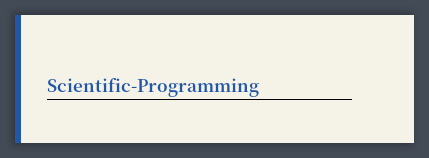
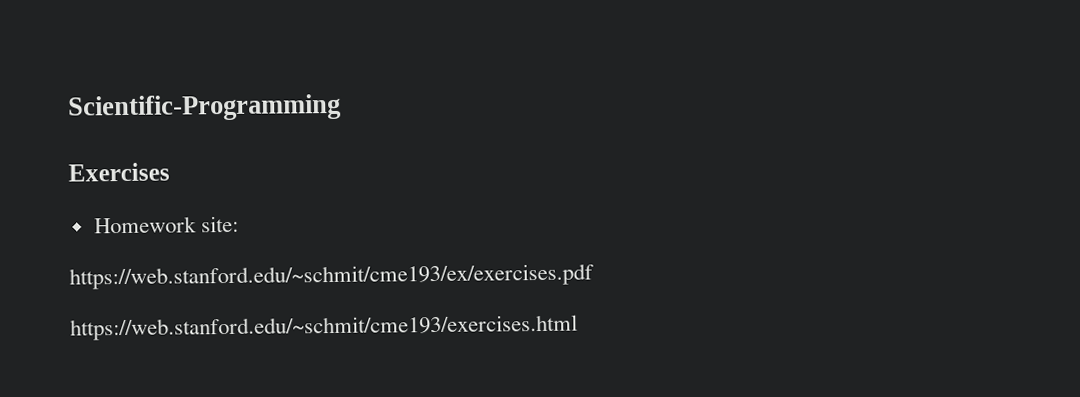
+ Exercises
+ Homework site:
+ https://web.stanford.edu/~schmit/cme193/ex/exercises.pdf
+ https://web.stanford.edu/~schmit/cme193/exercises.html

